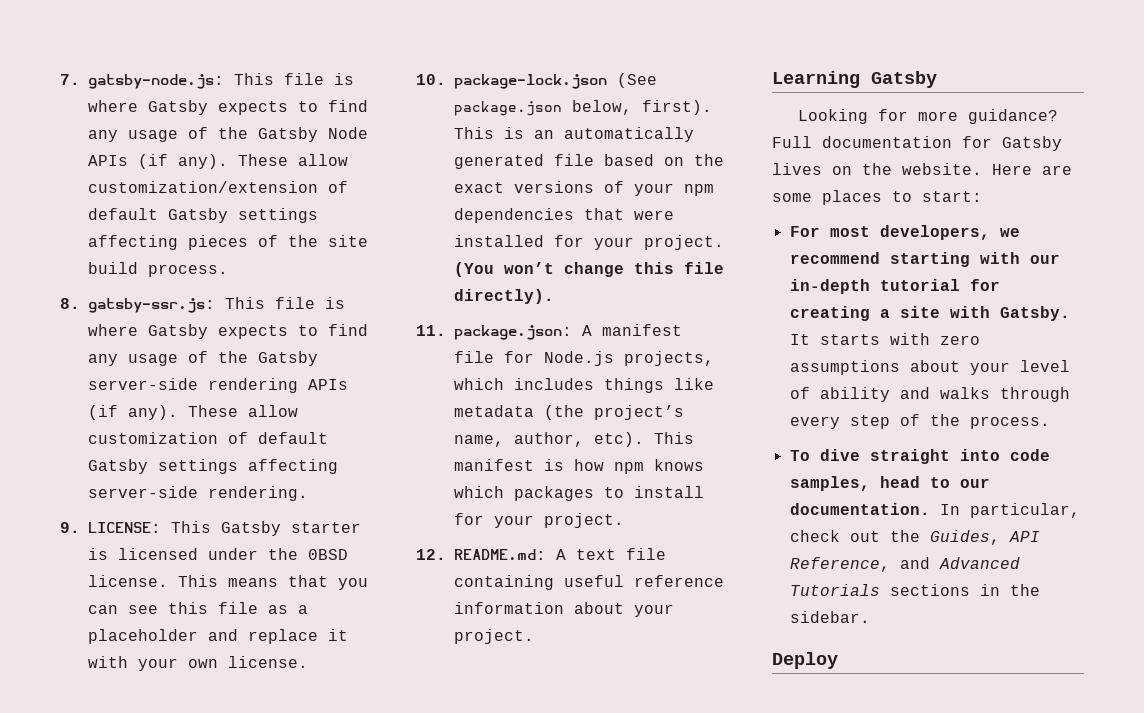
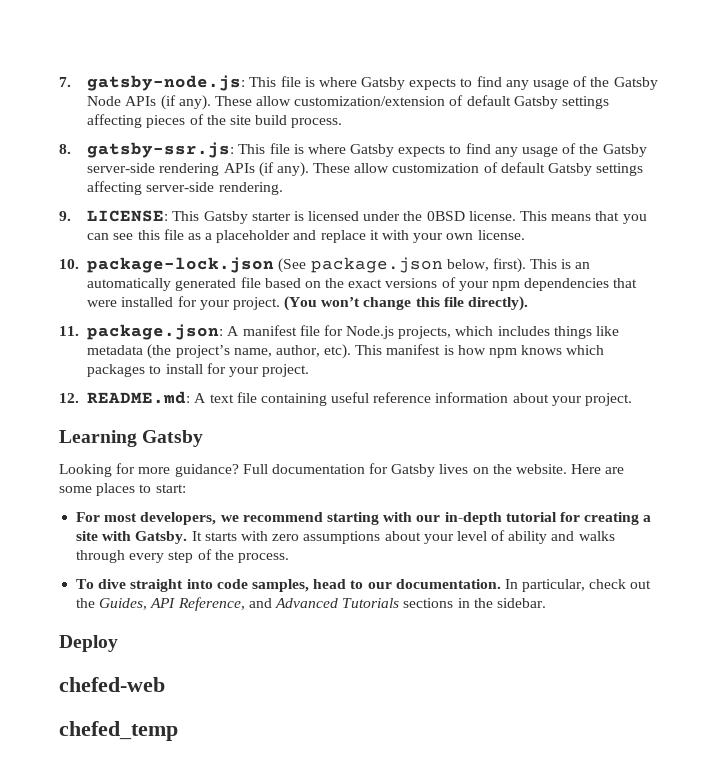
+ chefed-web
+ chefed_temp

